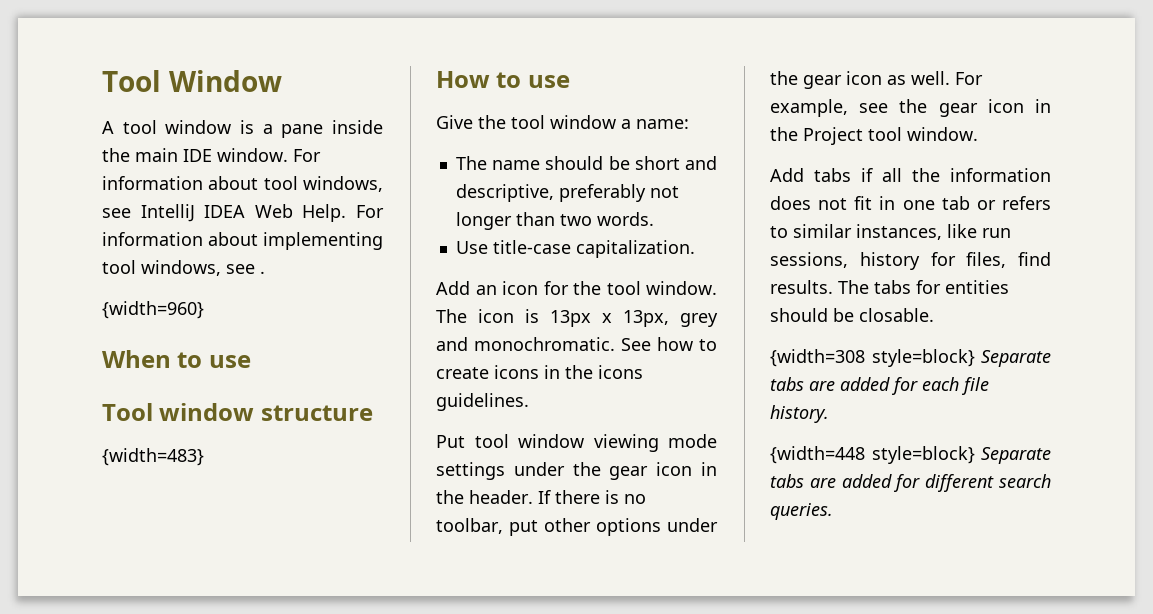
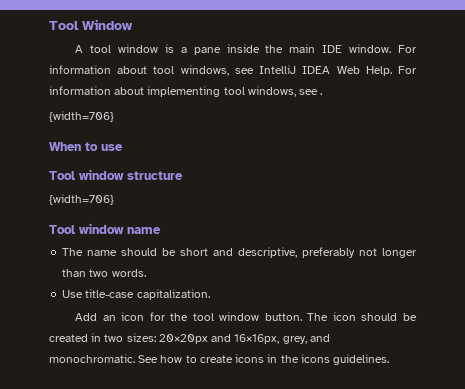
  For information about implementing tool windows, see .
- {width=960}
+ {width=706}
  Tool window structure
- {width=483}
- How to use
- Give the tool window a name:
+ {width=706}
+ Tool window name
- Add an icon for the tool window. The icon is 13px x 13px, grey and monochromatic.
+ Add an icon for the tool window button. The icon should be created in two sizes: 20×20px and 16×16px, grey, and monochromatic.
- Put tool window viewing mode settings under the gear icon in the header. If there is no toolbar, put other options under the gear icon as well. For example, see the gear icon in the Project tool window.
- Add tabs if all the information does not fit in one tab or refers to similar instances, like run sessions, history for files, find results. The tabs for entities should be closable.
- {width=308 style=block} Separate tabs are added for each file history.
- {width=448 style=block} Separate tabs are added for different search queries.

